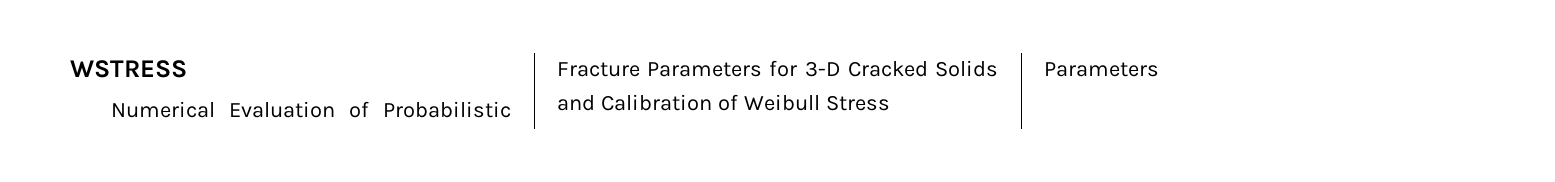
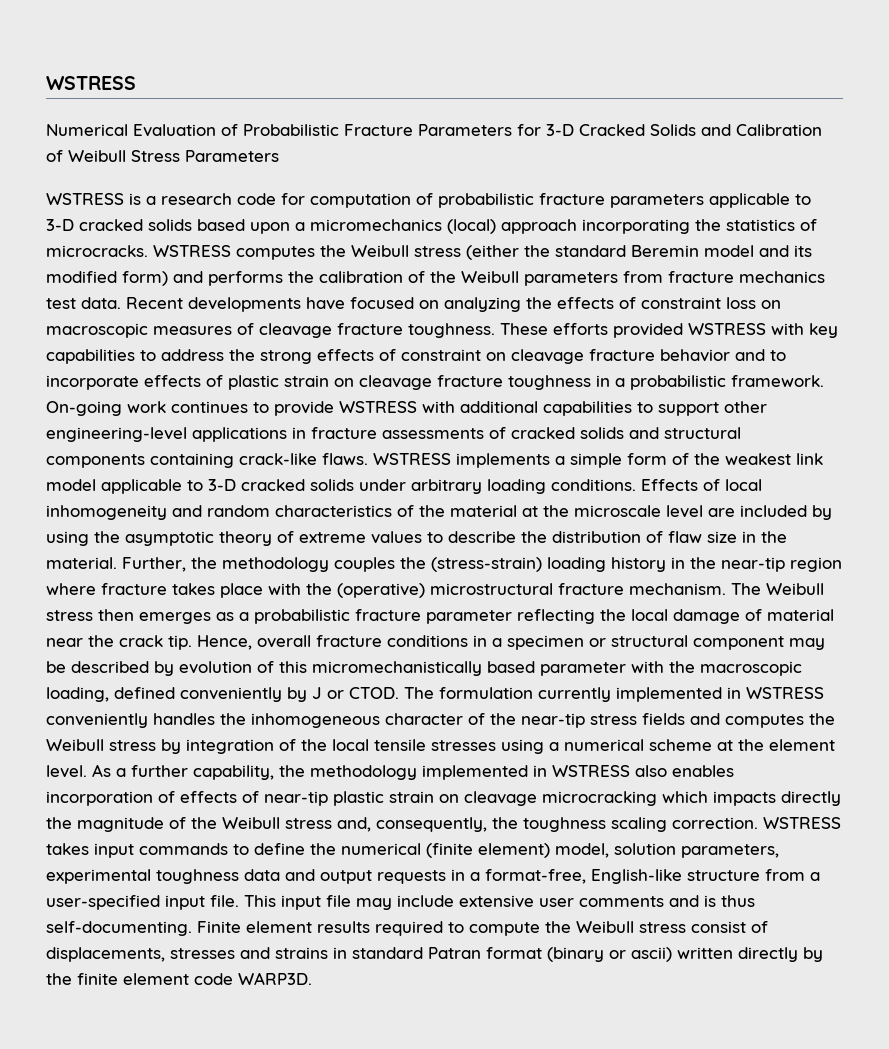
+ WSTRESS is a research code for computation of probabilistic fracture parameters applicable to 3-D cracked solids based upon a micromechanics (local) approach incorporating the statistics of microcracks. WSTRESS computes the Weibull stress (either the standard Beremin model and its modified form) and performs the calibration of the Weibull parameters from fracture mechanics test data. Recent developments have focused on analyzing the effects of constraint loss on macroscopic measures of cleavage fracture toughness. These efforts provided WSTRESS with key capabilities to address the strong effects of constraint on cleavage fracture behavior and to incorporate effects of plastic strain on cleavage fracture toughness in a probabilistic framework. On-going work continues to provide WSTRESS with additional capabilities to support other engineering-level applications in fracture assessments of cracked solids and structural components containing crack-like flaws. WSTRESS implements a simple form of the weakest link model applicable to 3-D cracked solids under arbitrary loading conditions. Effects of local inhomogeneity and random characteristics of the material at the microscale level are included by using the asymptotic theory of extreme values to describe the distribution of flaw size in the material. Further, the methodology couples the (stress-strain) loading history in the near-tip region where fracture takes place with the (operative) microstructural fracture mechanism. The Weibull stress then emerges as a probabilistic fracture parameter reflecting the local damage of material near the crack tip. Hence, overall fracture conditions in a specimen or structural component may be described by evolution of this micromechanistically based parameter with the macroscopic loading, defined conveniently by J or CTOD. The formulation currently implemented in WSTRESS conveniently handles the inhomogeneous character of the near-tip stress fields and computes the Weibull stress by integration of the local tensile stresses using a numerical scheme at the element level. As a further capability, the methodology implemented in WSTRESS also enables incorporation of effects of near-tip plastic strain on cleavage microcracking which impacts directly the magnitude of the Weibull stress and, consequently, the toughness scaling correction. WSTRESS takes input commands to define the numerical (finite element) model, solution parameters, experimental toughness data and output requests in a format-free, English-like structure from a user-specified input file. This input file may include extensive user comments and is thus self-documenting. Finite element results required to compute the Weibull stress consist of displacements, stresses and strains in standard Patran format (binary or ascii) written directly by the finite element code WARP3D.

